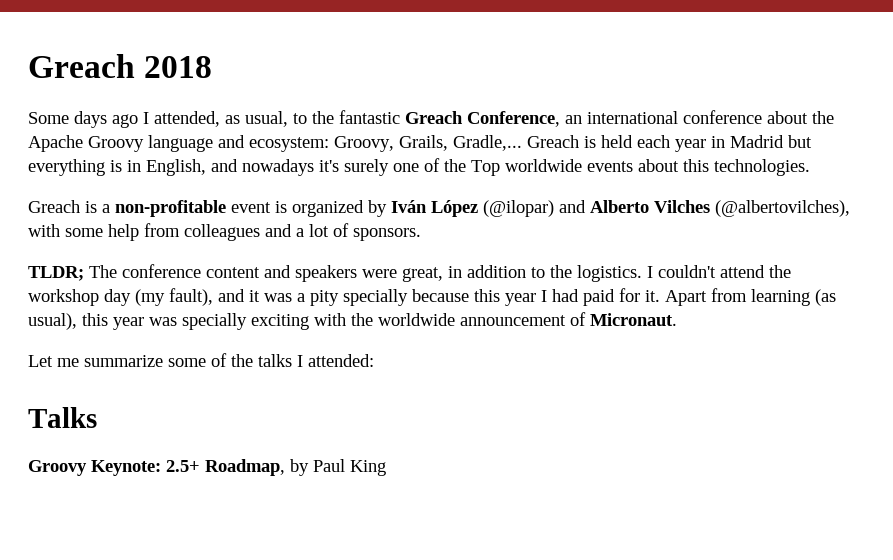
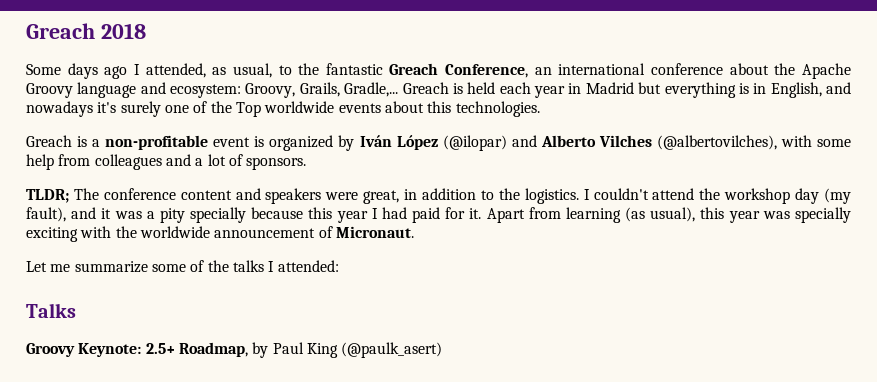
- Groovy Keynote: 2.5+ Roadmap, by Paul King
+ Groovy Keynote: 2.5+ Roadmap, by Paul King (@paulk_asert)

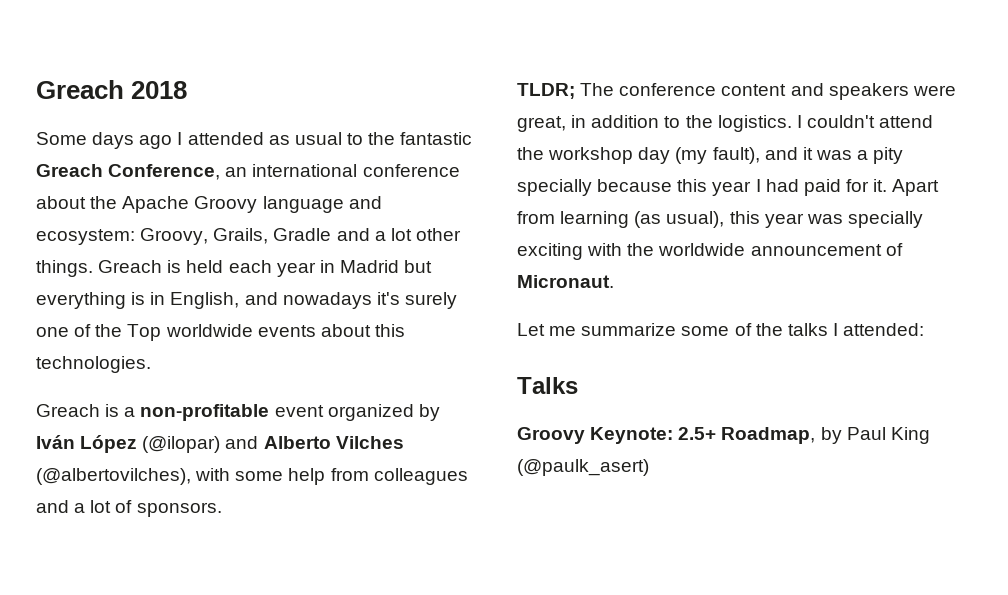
- Some days ago I attended, as usual, to the fantastic Greach Conference, an international conference about the Apache Groovy language and ecosystem: Groovy, Grails, Gradle,...
+ Some days ago I attended as usual to the fantastic Greach Conference, an international conference about the Apache Groovy language and ecosystem: Groovy, Grails, Gradle and a lot other things.
- Greach is a non-profitable event is organized by Iván López (@ilopar) and Alberto Vilches (@albertovilches), with some help from colleagues and a lot of sponsors.
+ Greach is a non-profitable event organized by Iván López (@ilopar) and Alberto Vilches (@albertovilches), with some help from colleagues and a lot of sponsors.

